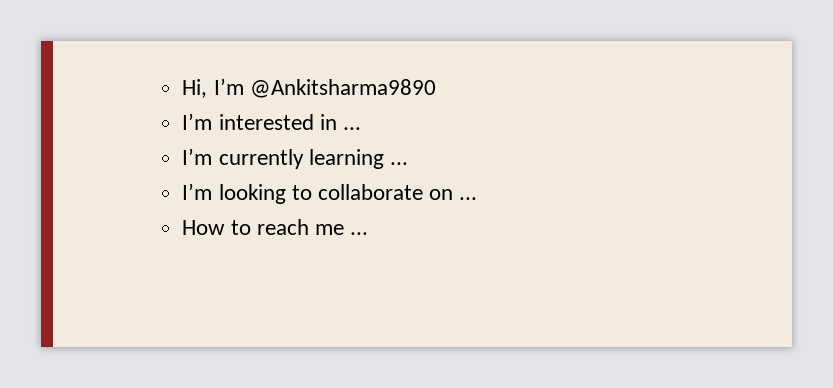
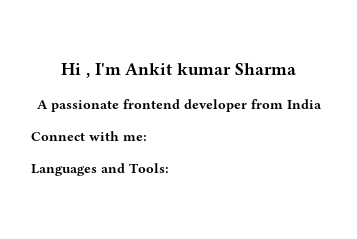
- Hi, I’m @Ankitsharma9890
- I’m interested in ...
- I’m currently learning ...
- I’m looking to collaborate on ...
- How to reach me ...
+ Hi , I'm Ankit kumar Sharma
+ A passionate frontend developer from India
+ Connect with me:
+ Languages and Tools:

